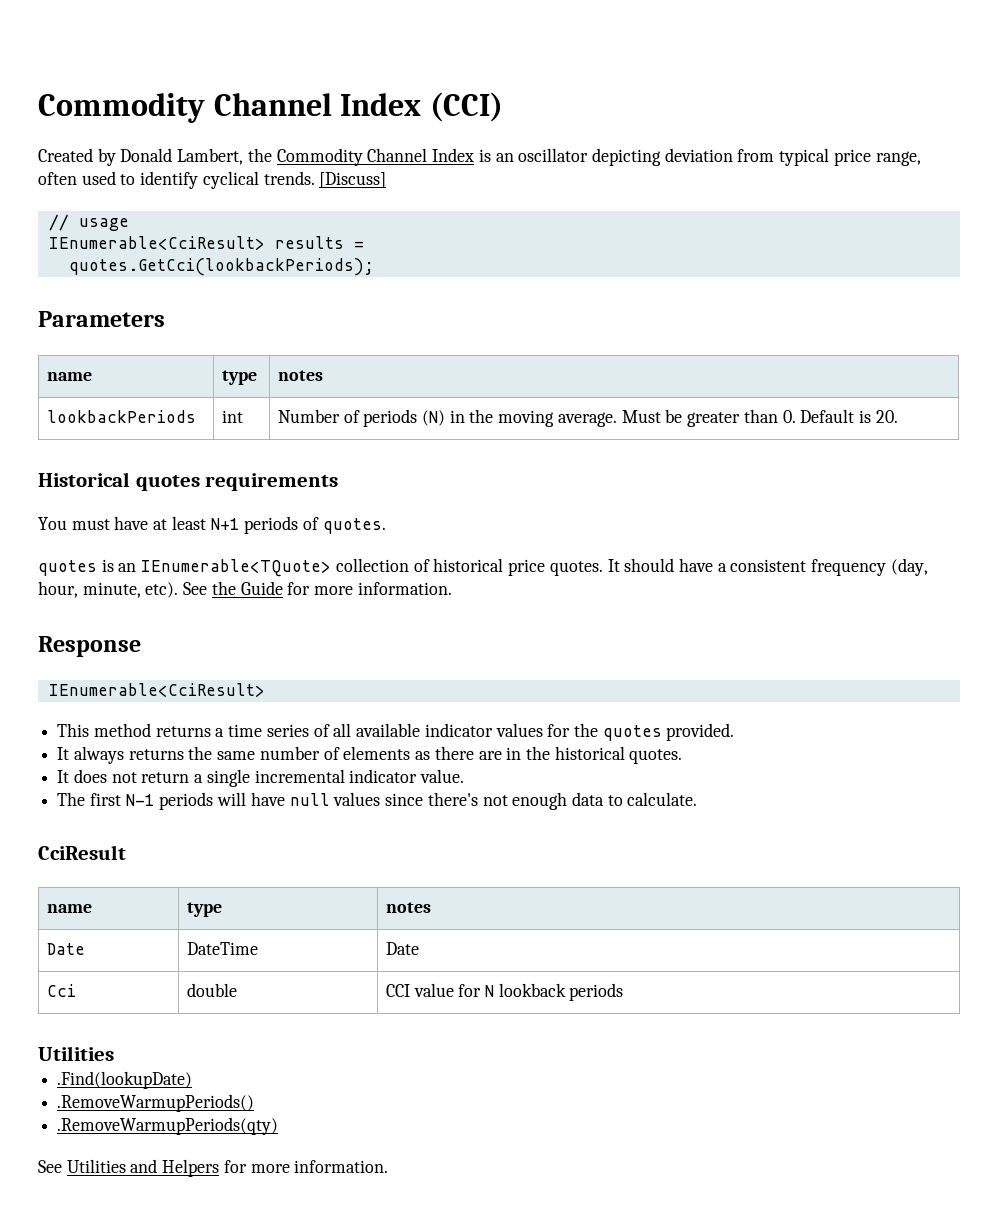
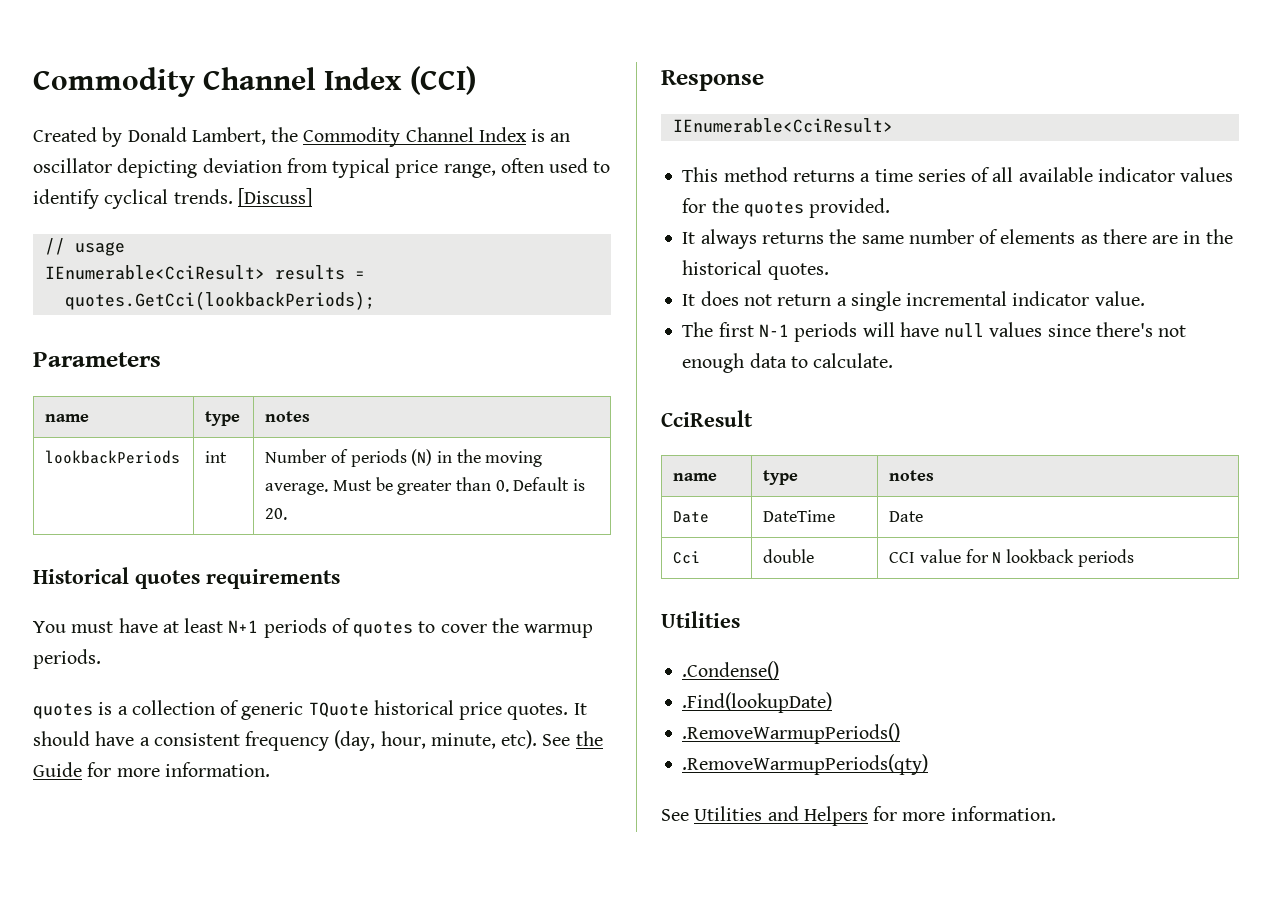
- You must have at least N+1 periods of quotes.
- quotes is an IEnumerable<TQuote> collection of historical price quotes.
+ You must have at least N+1 periods of quotes to cover the warmup periods.
+ quotes is a collection of generic TQuote historical price quotes.
+ .Condense()

